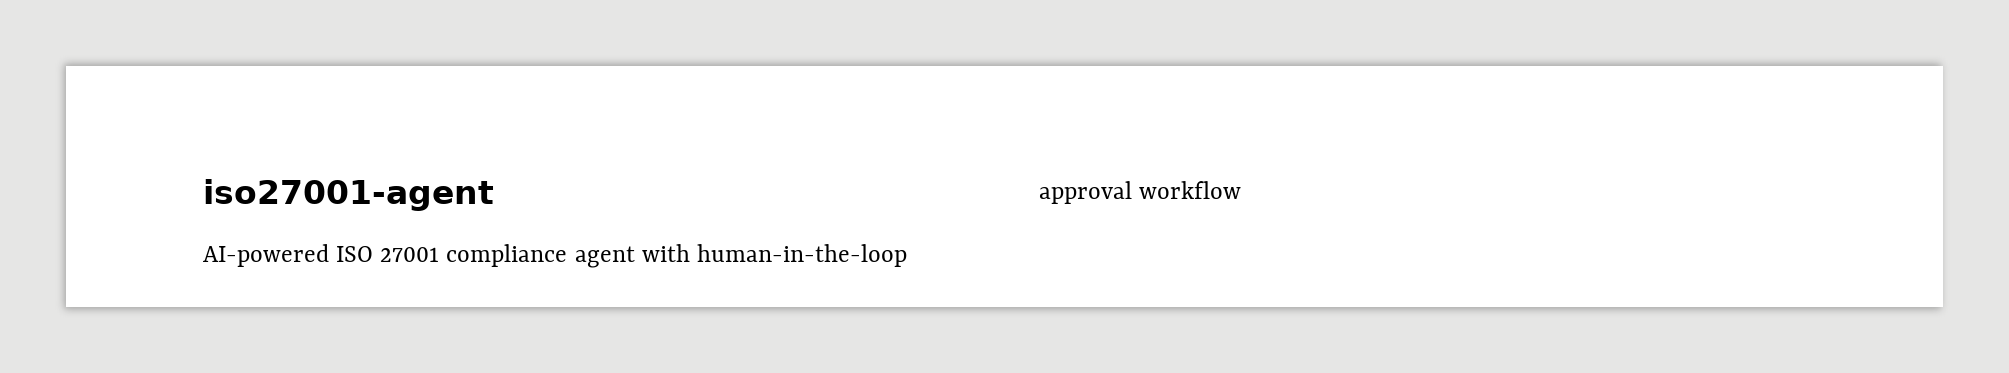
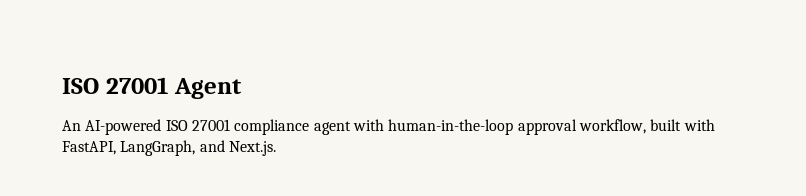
- iso27001-agent
- AI-powered ISO 27001 compliance agent with human-in-the-loop approval workflow
+ ISO 27001 Agent
+ An AI-powered ISO 27001 compliance agent with human-in-the-loop approval workflow, built with FastAPI, LangGraph, and Next.js.

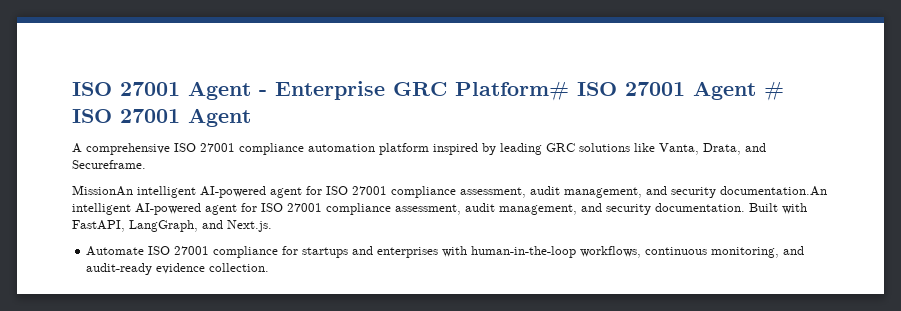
- ISO 27001 Agent
- An AI-powered ISO 27001 compliance agent with human-in-the-loop approval workflow, built with FastAPI, LangGraph, and Next.js.
+ ISO 27001 Agent - Enterprise GRC Platform# ISO 27001 Agent # ISO 27001 Agent
+ A comprehensive ISO 27001 compliance automation platform inspired by leading GRC solutions like Vanta, Drata, and Secureframe.
+ MissionAn intelligent AI-powered agent for ISO 27001 compliance assessment, audit management, and security documentation.An intelligent AI-powered agent for ISO 27001 compliance assessment, audit management, and security documentation. Built with FastAPI, LangGraph, and Next.js.
+ Automate ISO 27001 compliance for startups and enterprises with human-in-the-loop workflows, continuous monitoring, and audit-ready evidence collection.

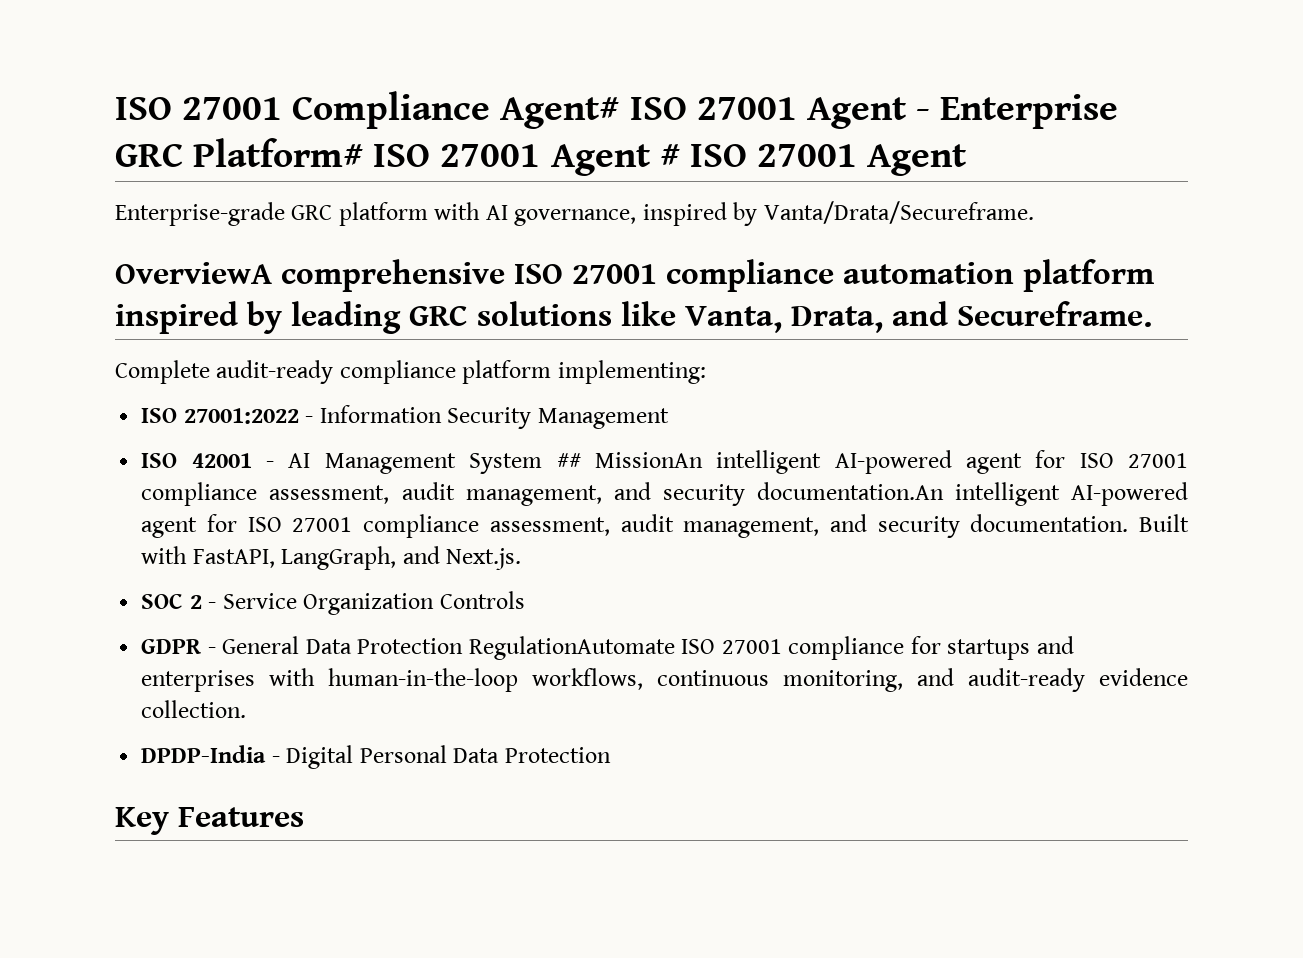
- ISO 27001 Agent - Enterprise GRC Platform# ISO 27001 Agent # ISO 27001 Agent
+ ISO 27001 Compliance Agent# ISO 27001 Agent - Enterprise GRC Platform# ISO 27001 Agent # ISO 27001 Agent
- A comprehensive ISO 27001 compliance automation platform inspired by leading GRC solutions like Vanta, Drata, and Secureframe.
+ Enterprise-grade GRC platform with AI governance, inspired by Vanta/Drata/Secureframe.
+ OverviewA comprehensive ISO 27001 compliance automation platform inspired by leading GRC solutions like Vanta, Drata, and Secureframe.
- MissionAn intelligent AI-powered agent for ISO 27001 compliance assessment, audit management, and security documentation.An intelligent AI-powered agent for ISO 27001 compliance assessment, audit management, and security documentation.
+ Complete audit-ready compliance platform implementing:
+ ISO 27001:2022 - Information Security Management
+ ISO 42001 - AI Management System ## MissionAn intelligent AI-powered agent for ISO 27001 compliance assessment, audit management, and security documentation.An intelligent AI-powered agent for ISO 27001 compliance assessment, audit management, and security documentation.
- Automate ISO 27001 compliance for startups and enterprises with human-in-the-loop workflows, continuous monitoring, and audit-ready evidence collection.
+ SOC 2 - Service Organization Controls
+ GDPR - General Data Protection RegulationAutomate ISO 27001 compliance for startups and enterprises with human-in-the-loop workflows, continuous monitoring, and audit-ready evidence collection.
+ DPDP-India - Digital Personal Data Protection
+ Key Features

